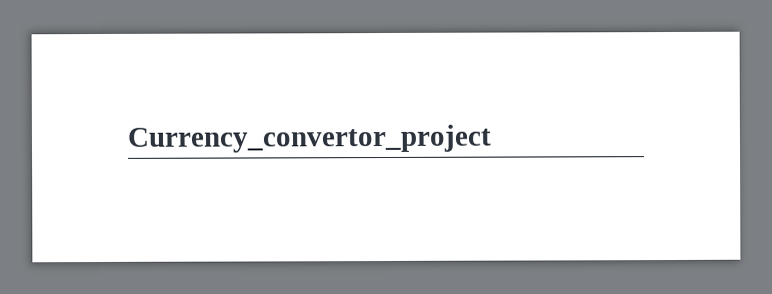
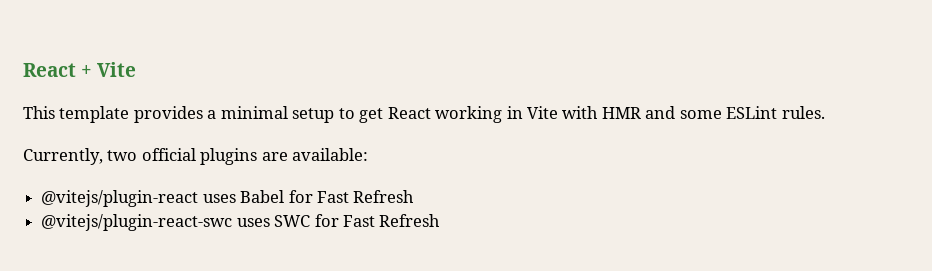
- Currency_convertor_project
+ React + Vite
+ This template provides a minimal setup to get React working in Vite with HMR and some ESLint rules.
+ Currently, two official plugins are available:
+ @vitejs/plugin-react uses Babel for Fast Refresh
+ @vitejs/plugin-react-swc uses SWC for Fast Refresh

